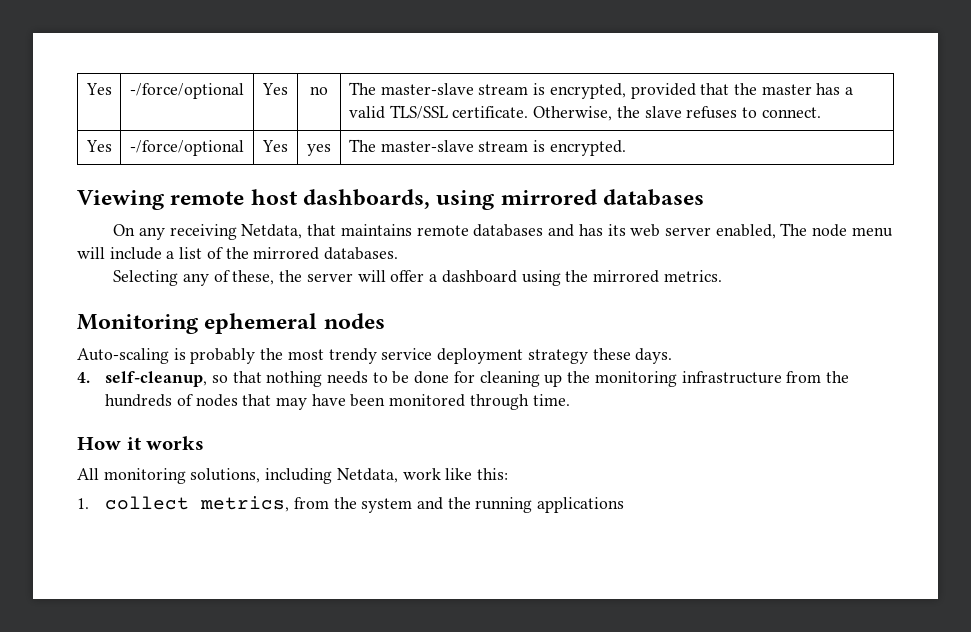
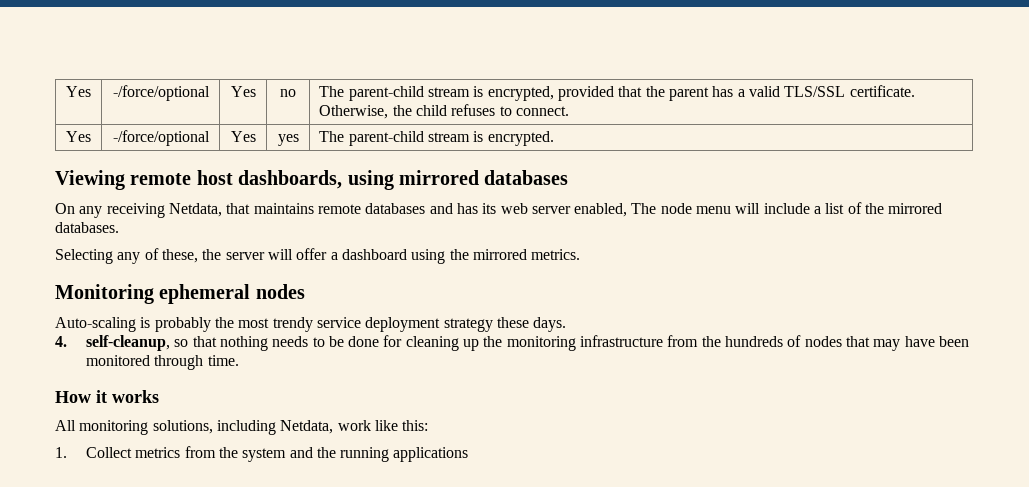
- Yes | -/force/optional | Yes | no | The master-slave stream is encrypted, provided that the master has a valid TLS/SSL certificate. Otherwise, the slave refuses to connect.
+ Yes | -/force/optional | Yes | no | The parent-child stream is encrypted, provided that the parent has a valid TLS/SSL certificate. Otherwise, the child refuses to connect.
- Yes | -/force/optional | Yes | yes | The master-slave stream is encrypted.
+ Yes | -/force/optional | Yes | yes | The parent-child stream is encrypted.
- 1. collect metrics, from the system and the running applications
+ 1. Collect metrics from the system and the running applications

